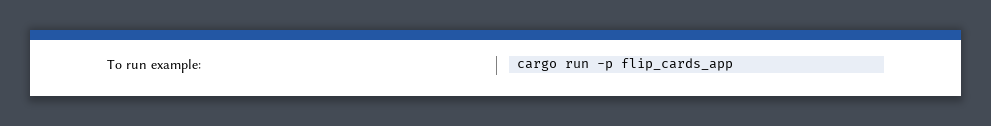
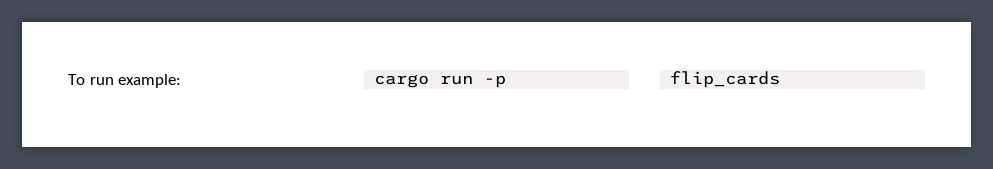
- cargo run -p flip_cards_app
+ cargo run -p flip_cards

